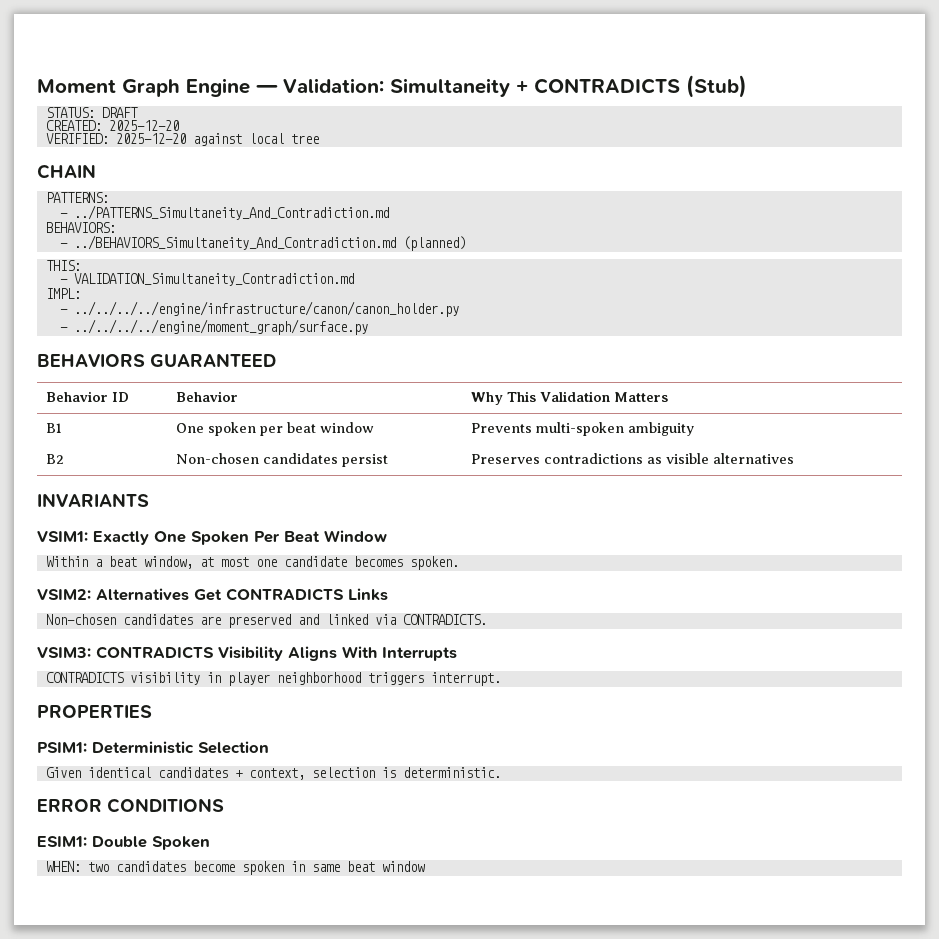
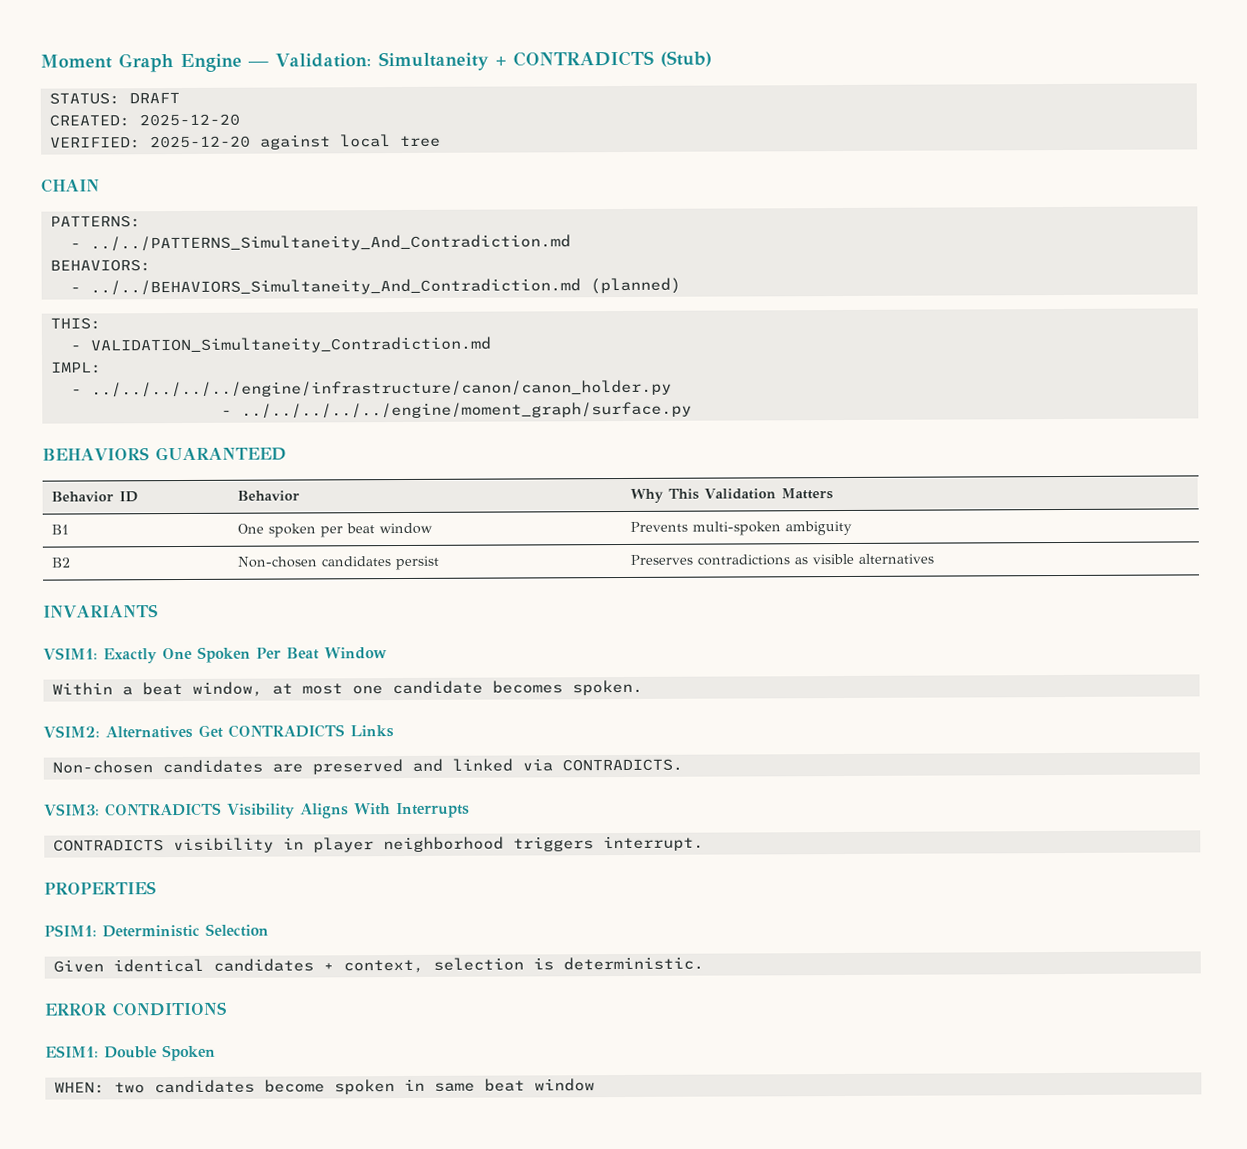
- - ../PATTERNS_Simultaneity_And_Contradiction.md
+ - ../../PATTERNS_Simultaneity_And_Contradiction.md
- - ../BEHAVIORS_Simultaneity_And_Contradiction.md (planned)
+ - ../../BEHAVIORS_Simultaneity_And_Contradiction.md (planned)
- - ../../../../engine/infrastructure/canon/canon_holder.py
- - ../../../../engine/moment_graph/surface.py
+ - ../../../../../engine/infrastructure/canon/canon_holder.py
+ - ../../../../../engine/moment_graph/surface.py

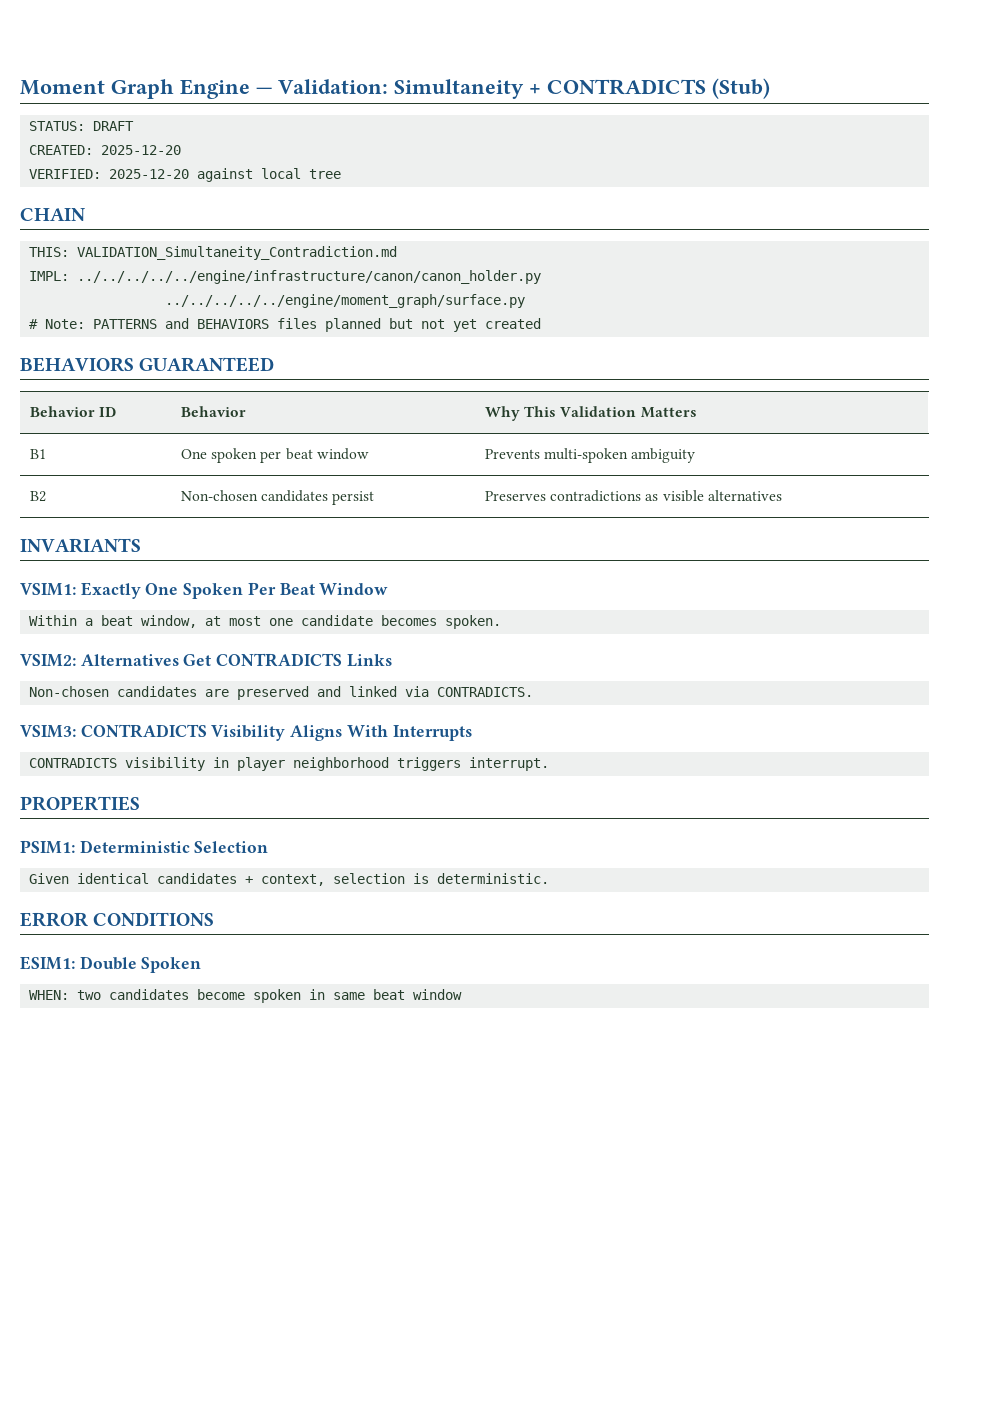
- PATTERNS:
- - ../../PATTERNS_Simultaneity_And_Contradiction.md
- BEHAVIORS:
- - ../../BEHAVIORS_Simultaneity_And_Contradiction.md (planned)
- THIS:
- - VALIDATION_Simultaneity_Contradiction.md
+ THIS: VALIDATION_Simultaneity_Contradiction.md
- IMPL:
- - ../../../../../engine/infrastructure/canon/canon_holder.py
+ IMPL: ../../../../../engine/infrastructure/canon/canon_holder.py
- - ../../../../../engine/moment_graph/surface.py
+ ../../../../../engine/moment_graph/surface.py
+ # Note: PATTERNS and BEHAVIORS files planned but not yet created

